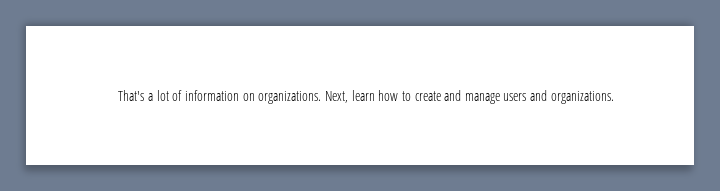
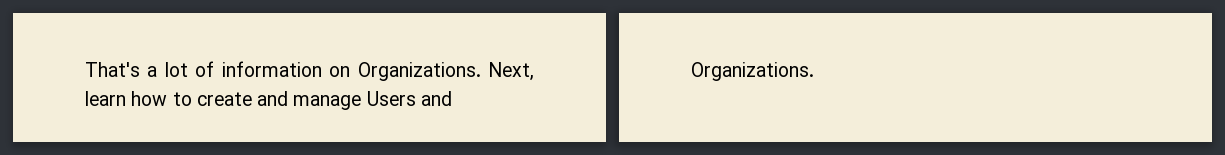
- That's a lot of information on organizations.
+ That's a lot of information on Organizations.
- Next, learn how to create and manage users and organizations.
+ Next, learn how to create and manage Users and Organizations.

